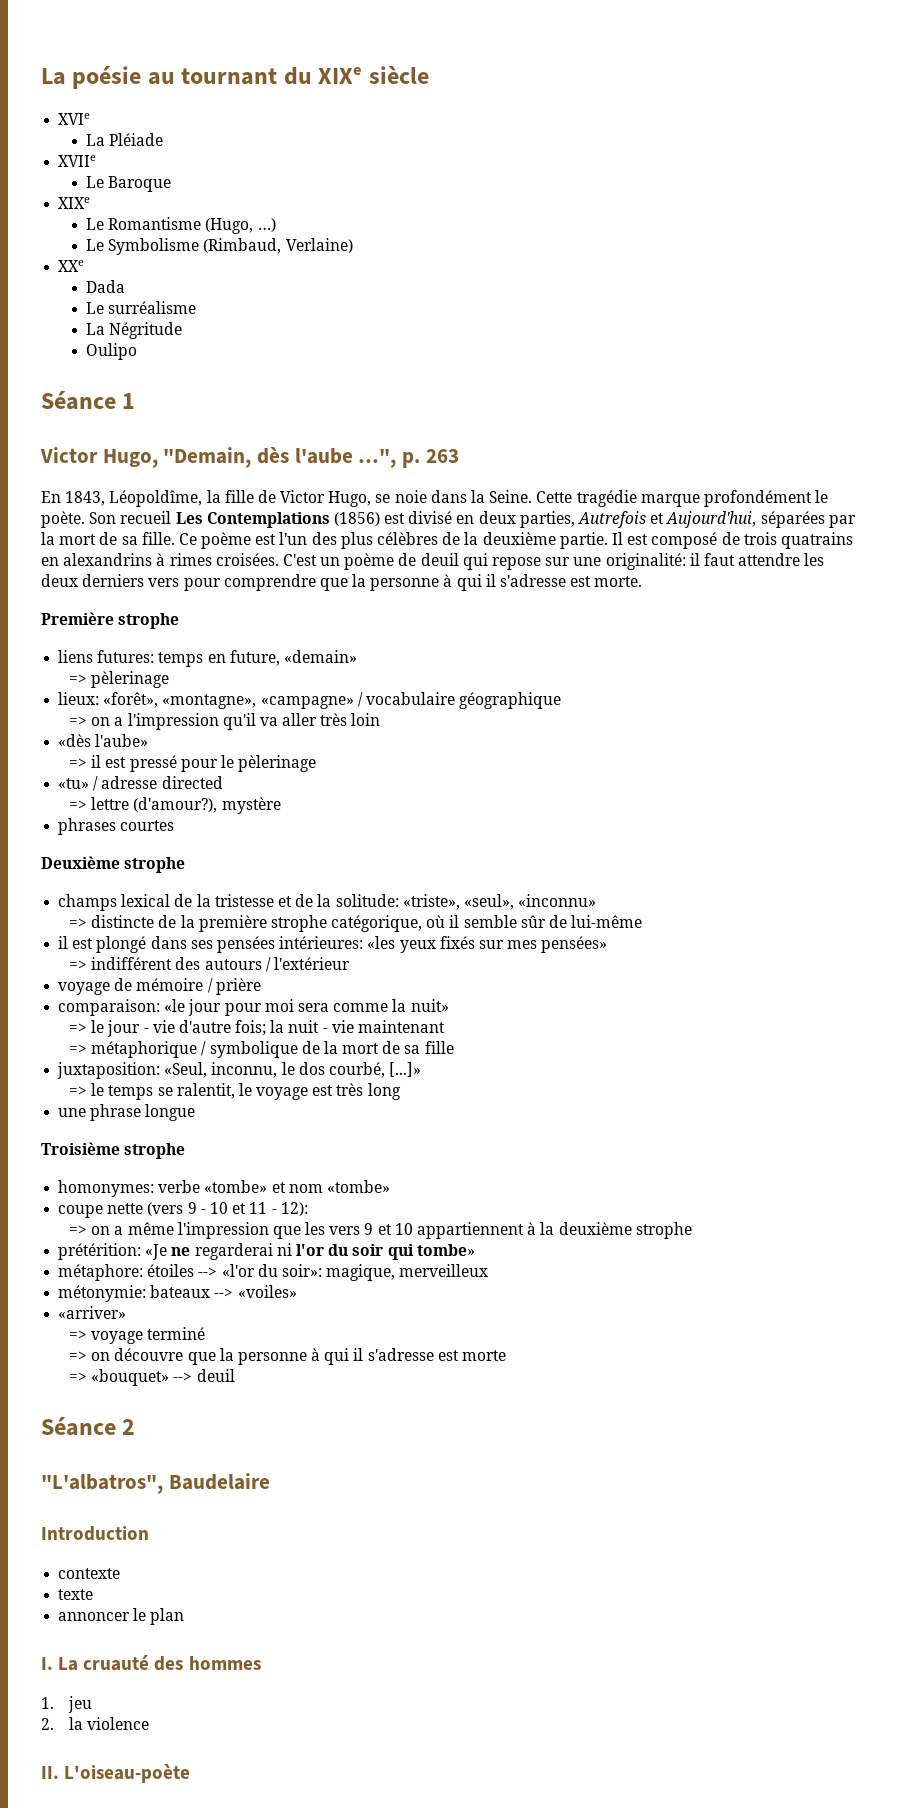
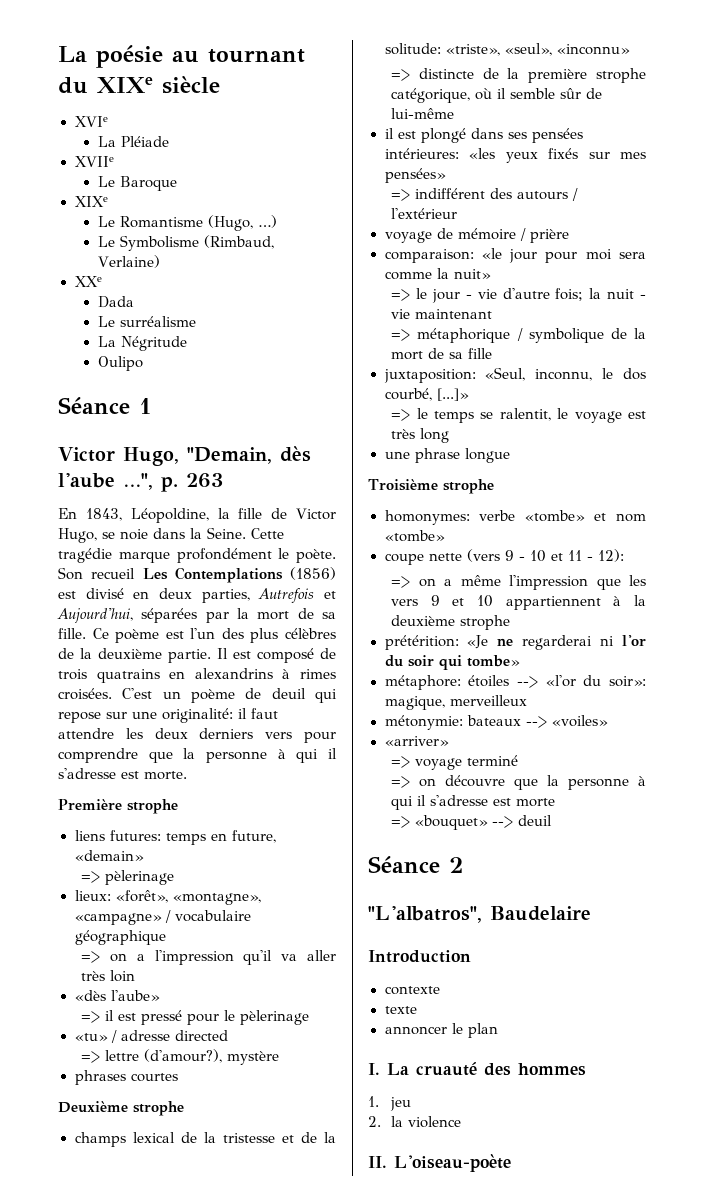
- En 1843, Léopoldîme, la fille de Victor Hugo, se noie dans la Seine.
+ En 1843, Léopoldine, la fille de Victor Hugo, se noie dans la Seine.

